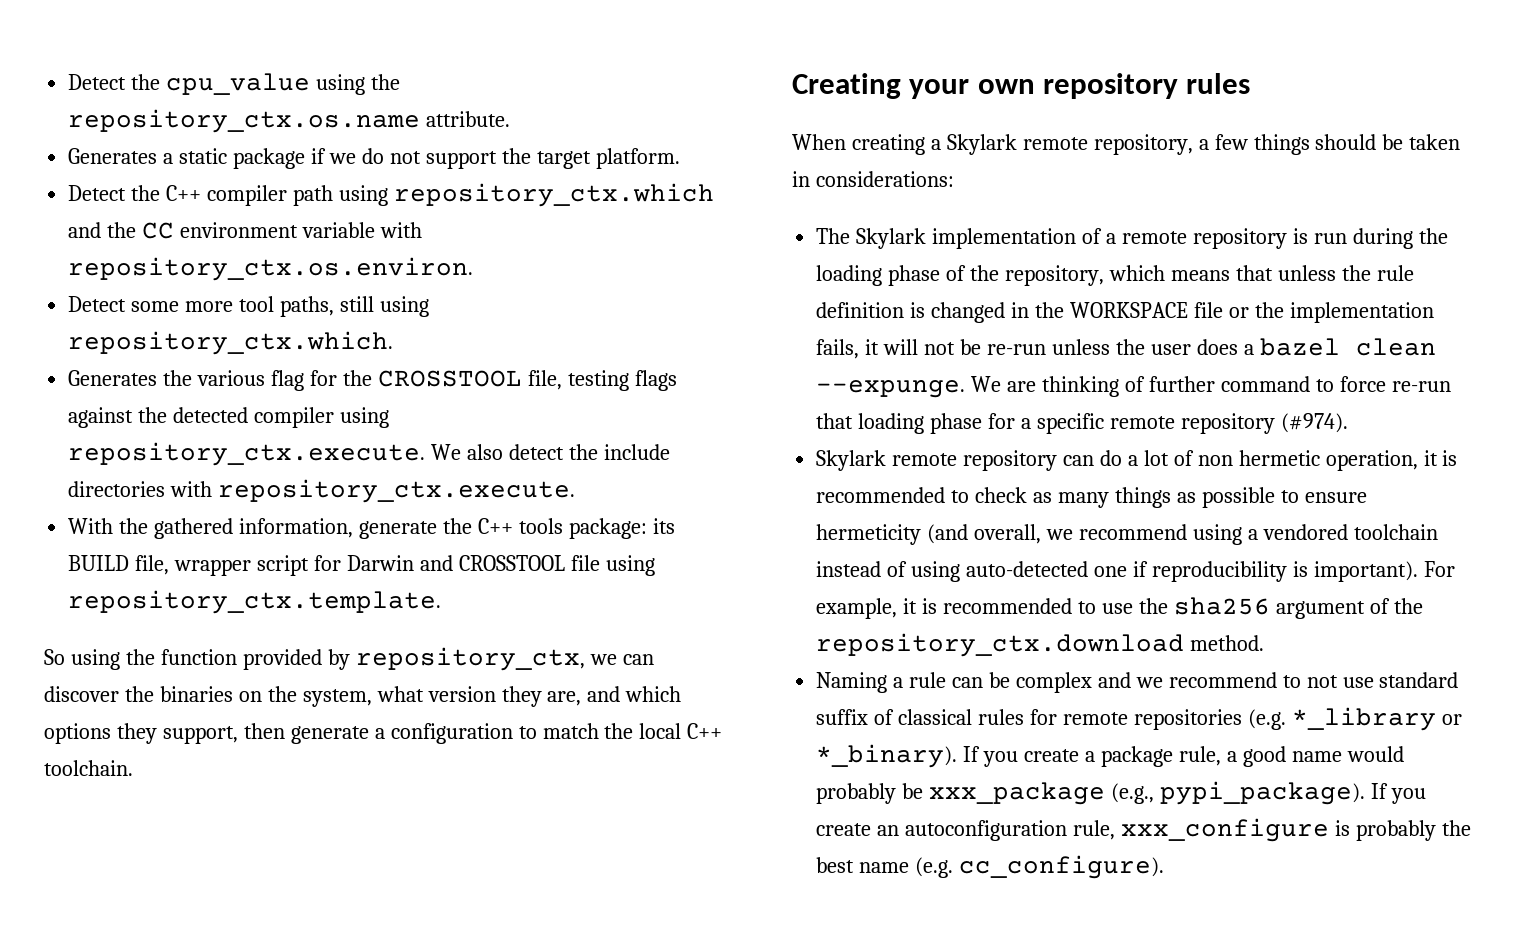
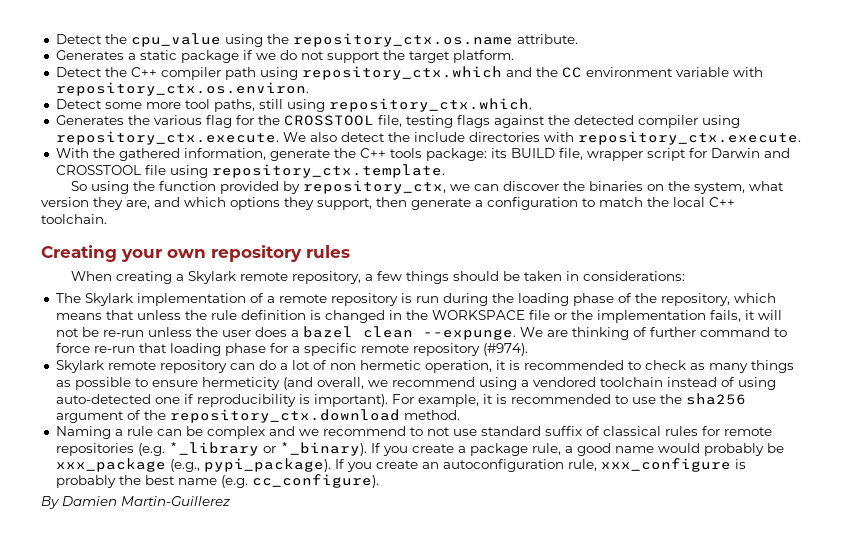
+ By Damien Martin-Guillerez

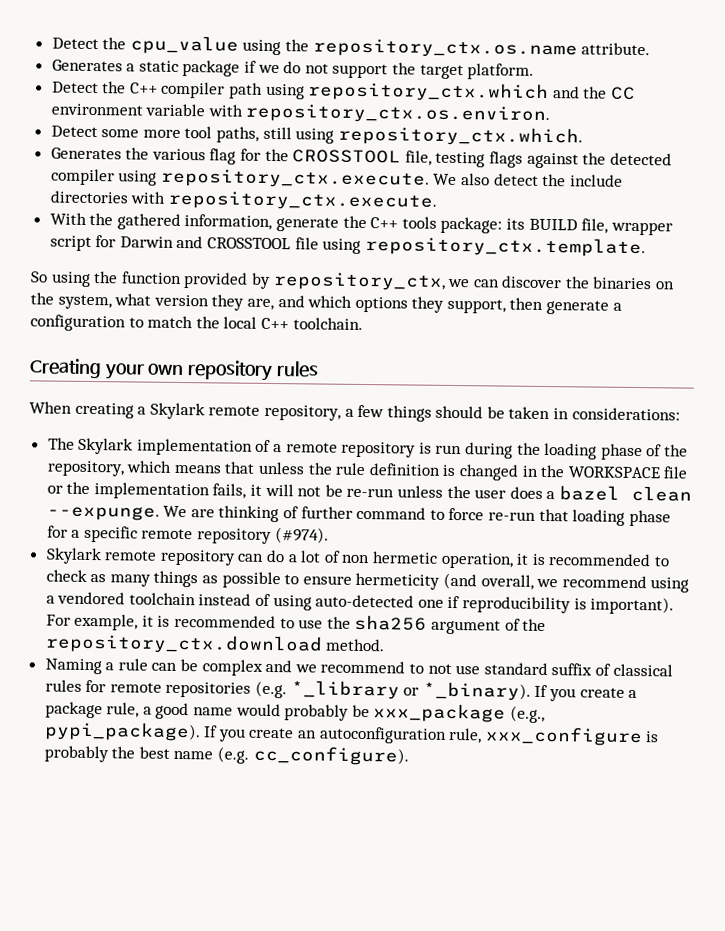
- By Damien Martin-Guillerez

